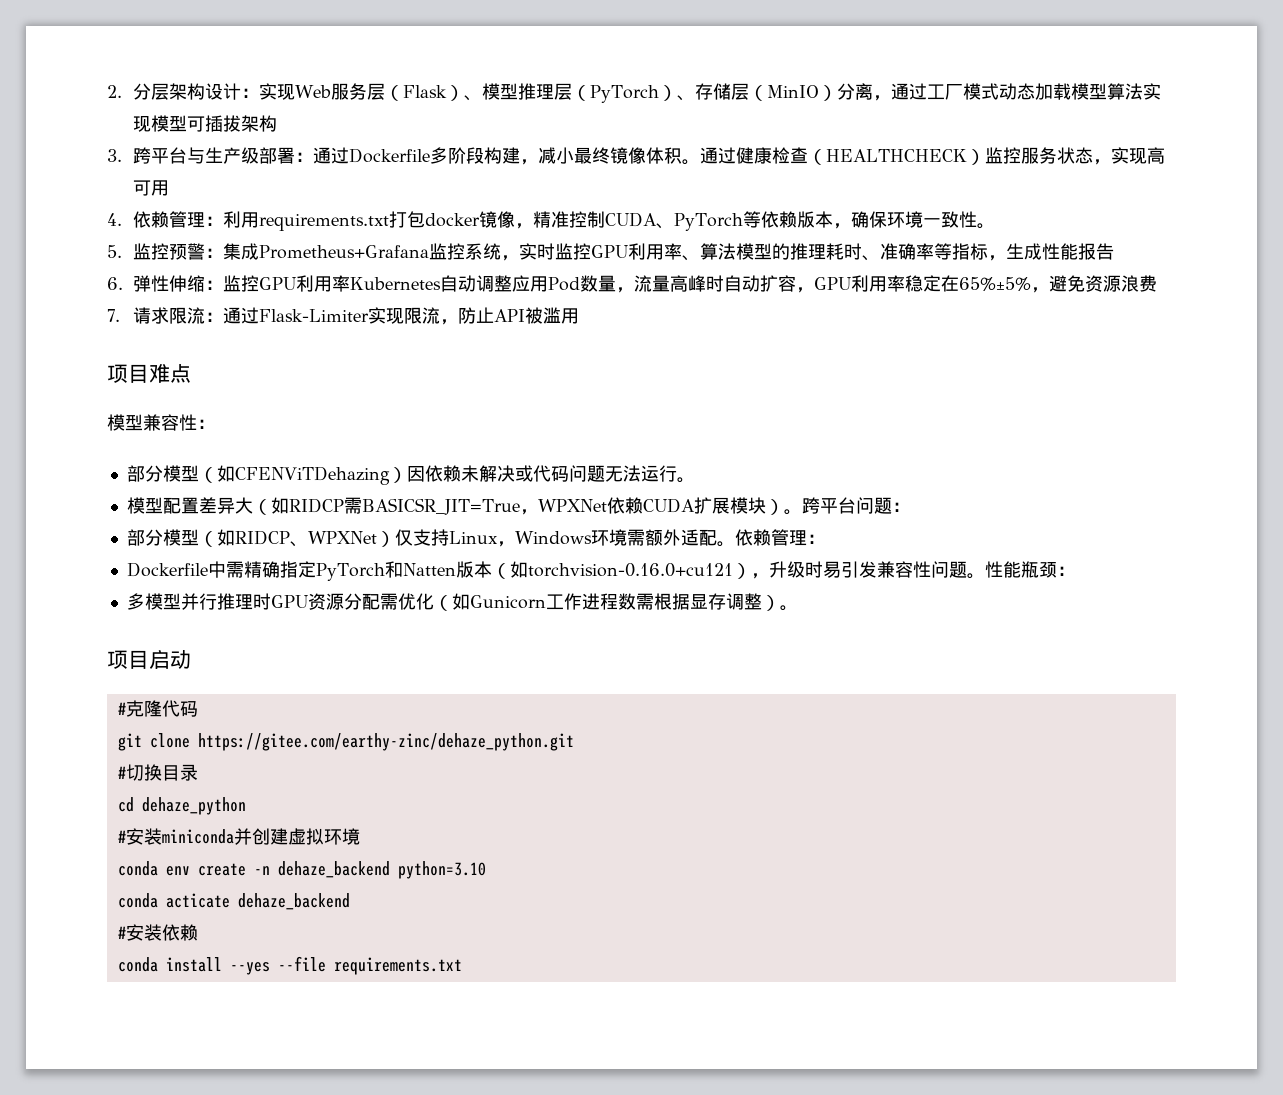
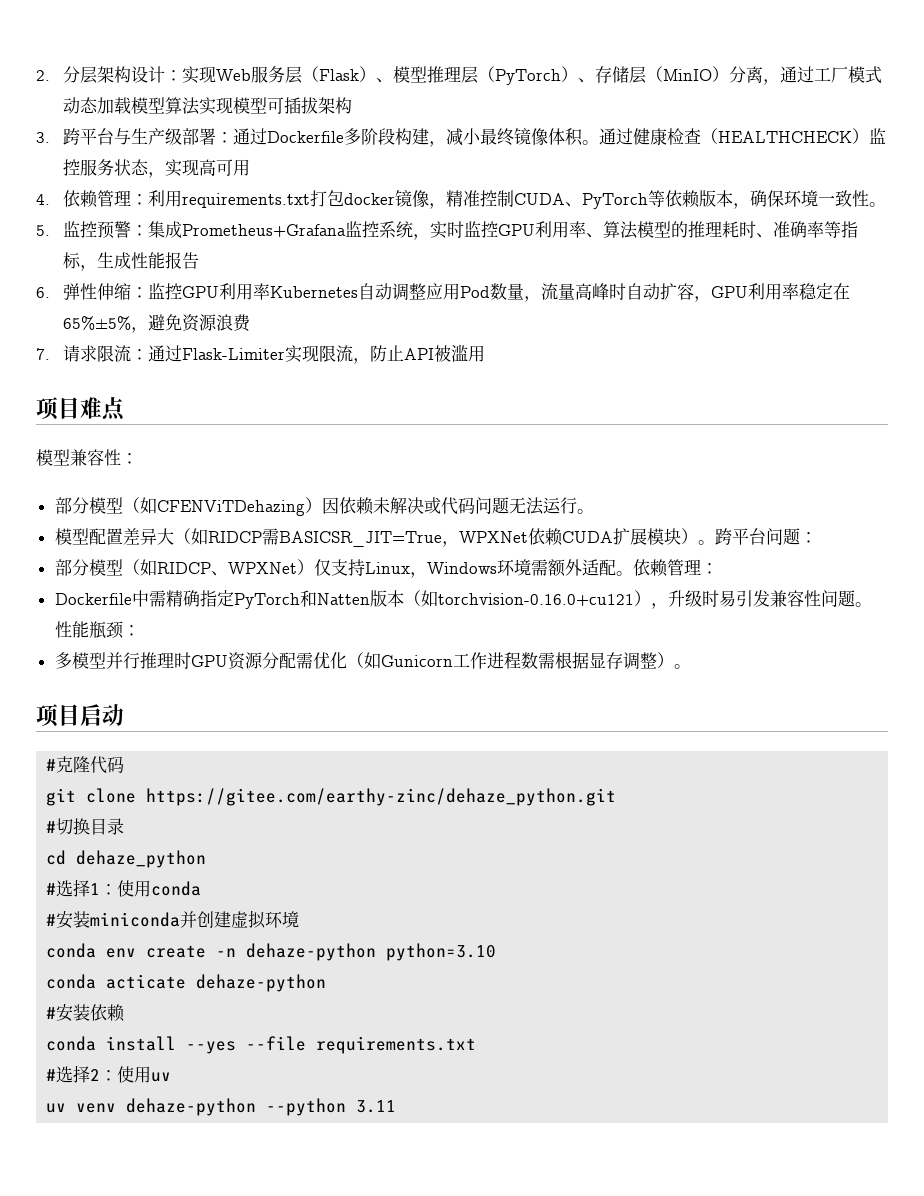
+ #选择1：使用conda
- conda env create -n dehaze_backend python=3.10
+ conda env create -n dehaze-python python=3.10
- conda acticate dehaze_backend
+ conda acticate dehaze-python
+ #选择2：使用uv
+ uv venv dehaze-python --python 3.11

